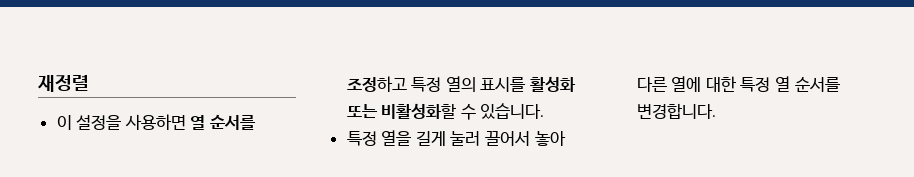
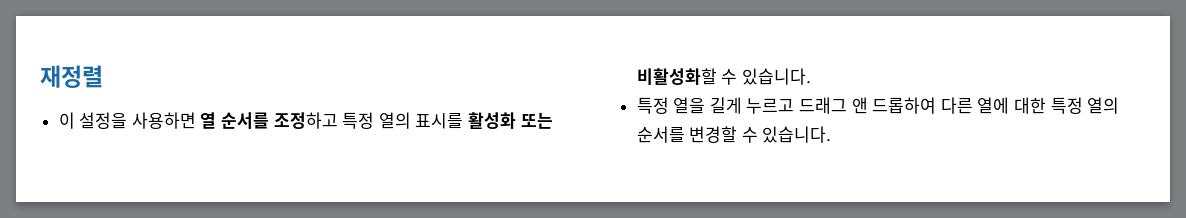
- 특정 열을 길게 눌러 끌어서 놓아 다른 열에 대한 특정 열 순서를 변경합니다.
+ 특정 열을 길게 누르고 드래그 앤 드롭하여 다른 열에 대한 특정 열의 순서를 변경할 수 있습니다.

